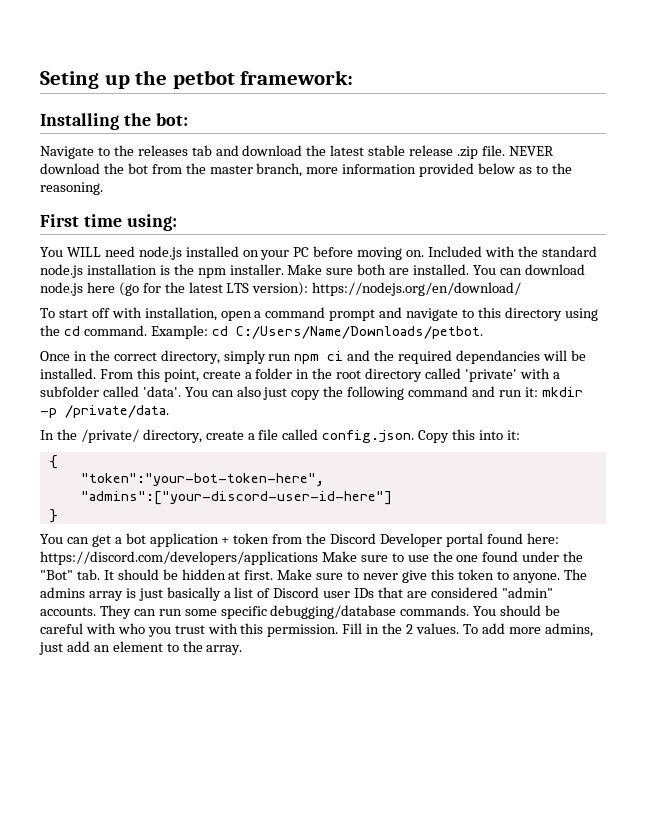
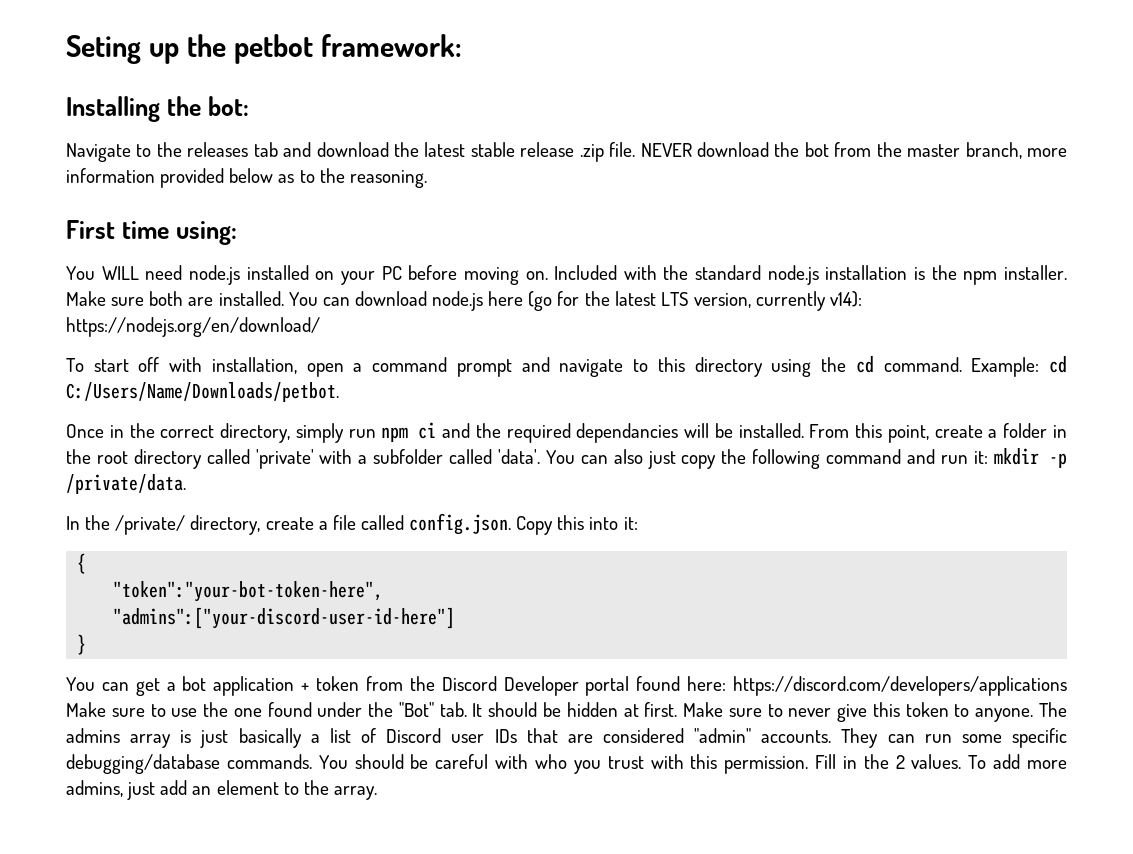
- You can download node.js here (go for the latest LTS version): https://nodejs.org/en/download/
+ You can download node.js here (go for the latest LTS version, currently v14): https://nodejs.org/en/download/

